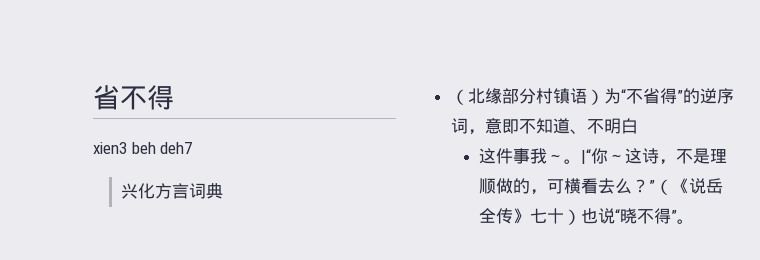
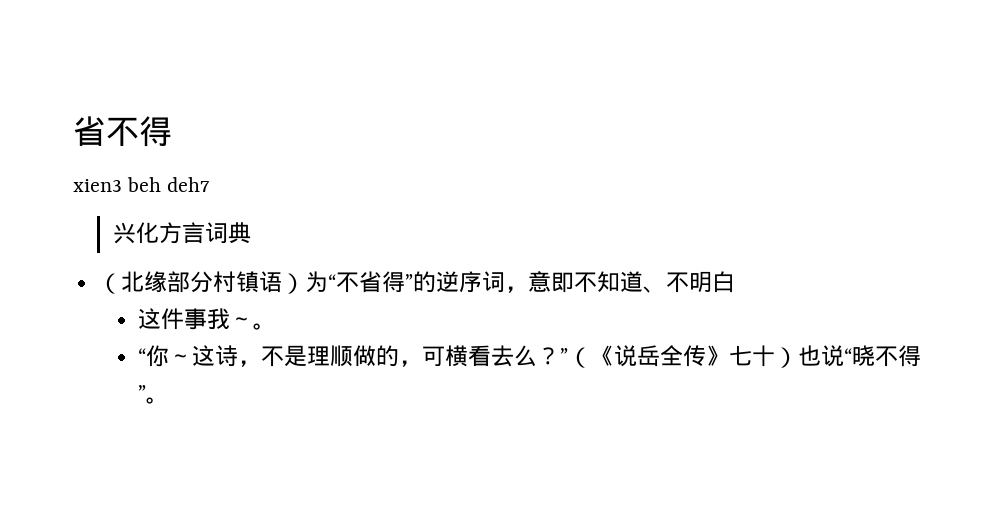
- 这件事我～。|“你～这诗，不是理顺做的，可横看去么？”（《说岳全传》七十）也说“晓不得”。
+ 这件事我～。
+ “你～这诗，不是理顺做的，可横看去么？”（《说岳全传》七十）也说“晓不得”。

